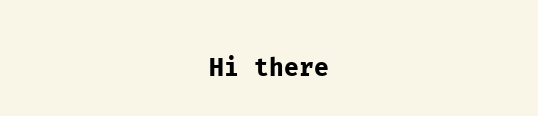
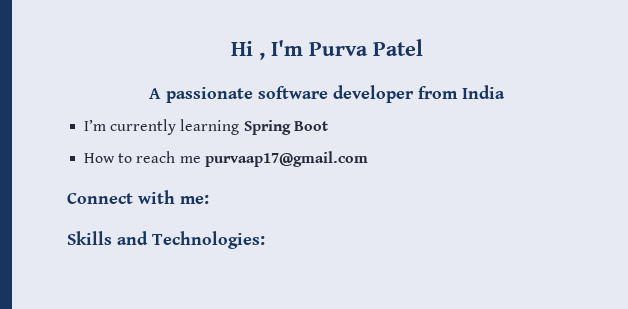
- Hi there
+ Hi , I'm Purva Patel
+ A passionate software developer from India
+ I’m currently learning Spring Boot
+ How to reach me purvaap17@gmail.com
+ Connect with me:
+ Skills and Technologies:

